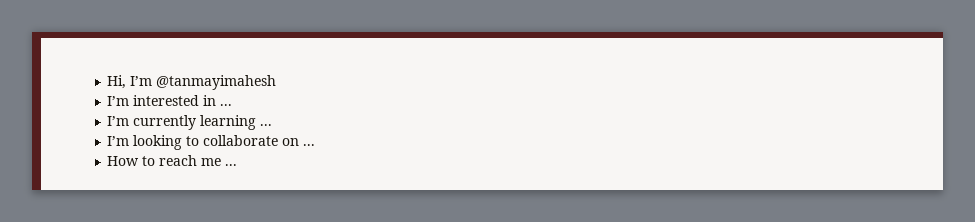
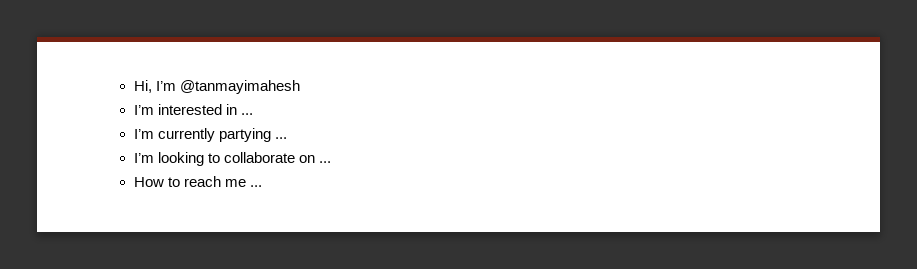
- I’m currently learning ...
+ I’m currently partying ...

